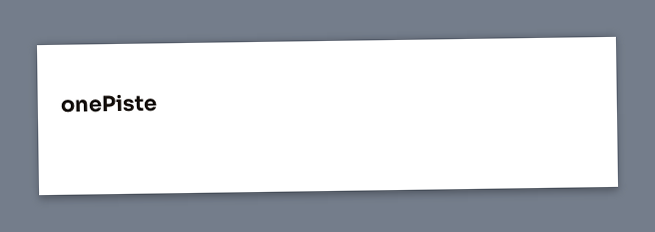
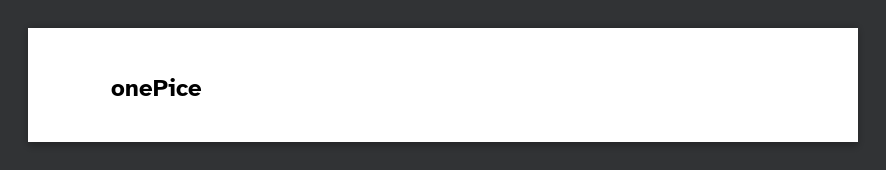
- onePiste
+ onePice

